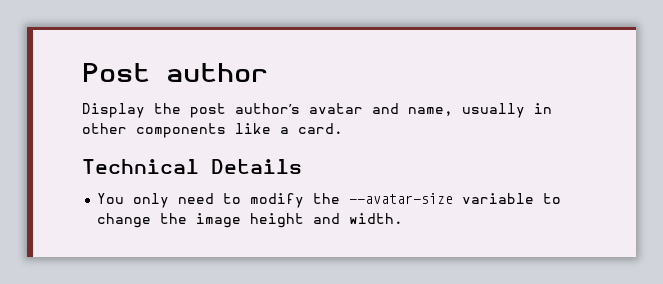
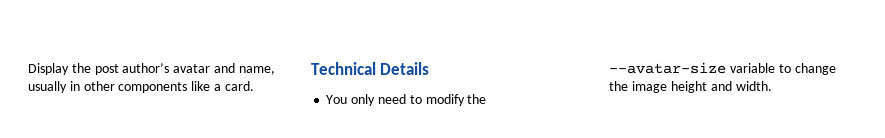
- Post author

